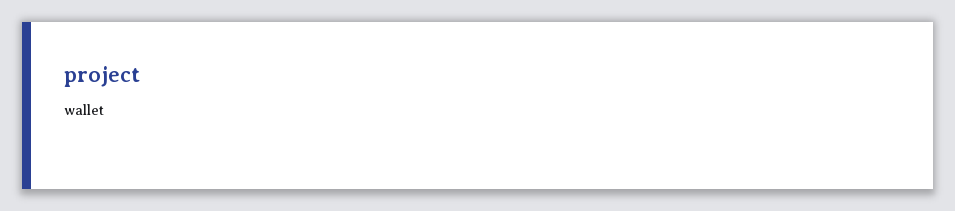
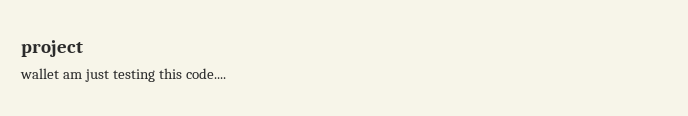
- wallet
+ wallet am just testing this code....

